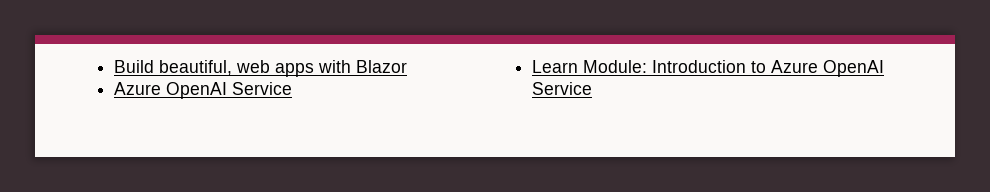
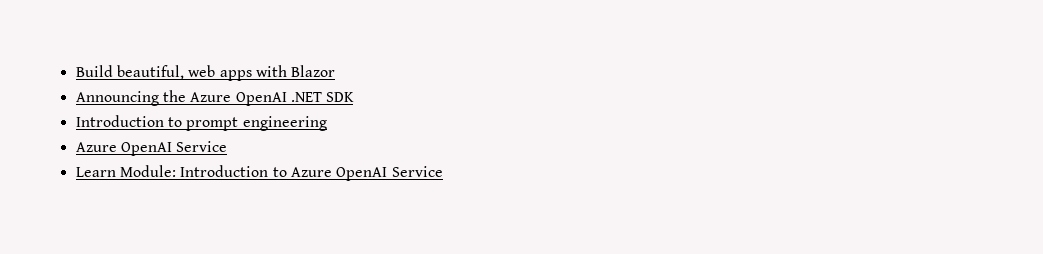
+ Announcing the Azure OpenAI .NET SDK
+ Introduction to prompt engineering

